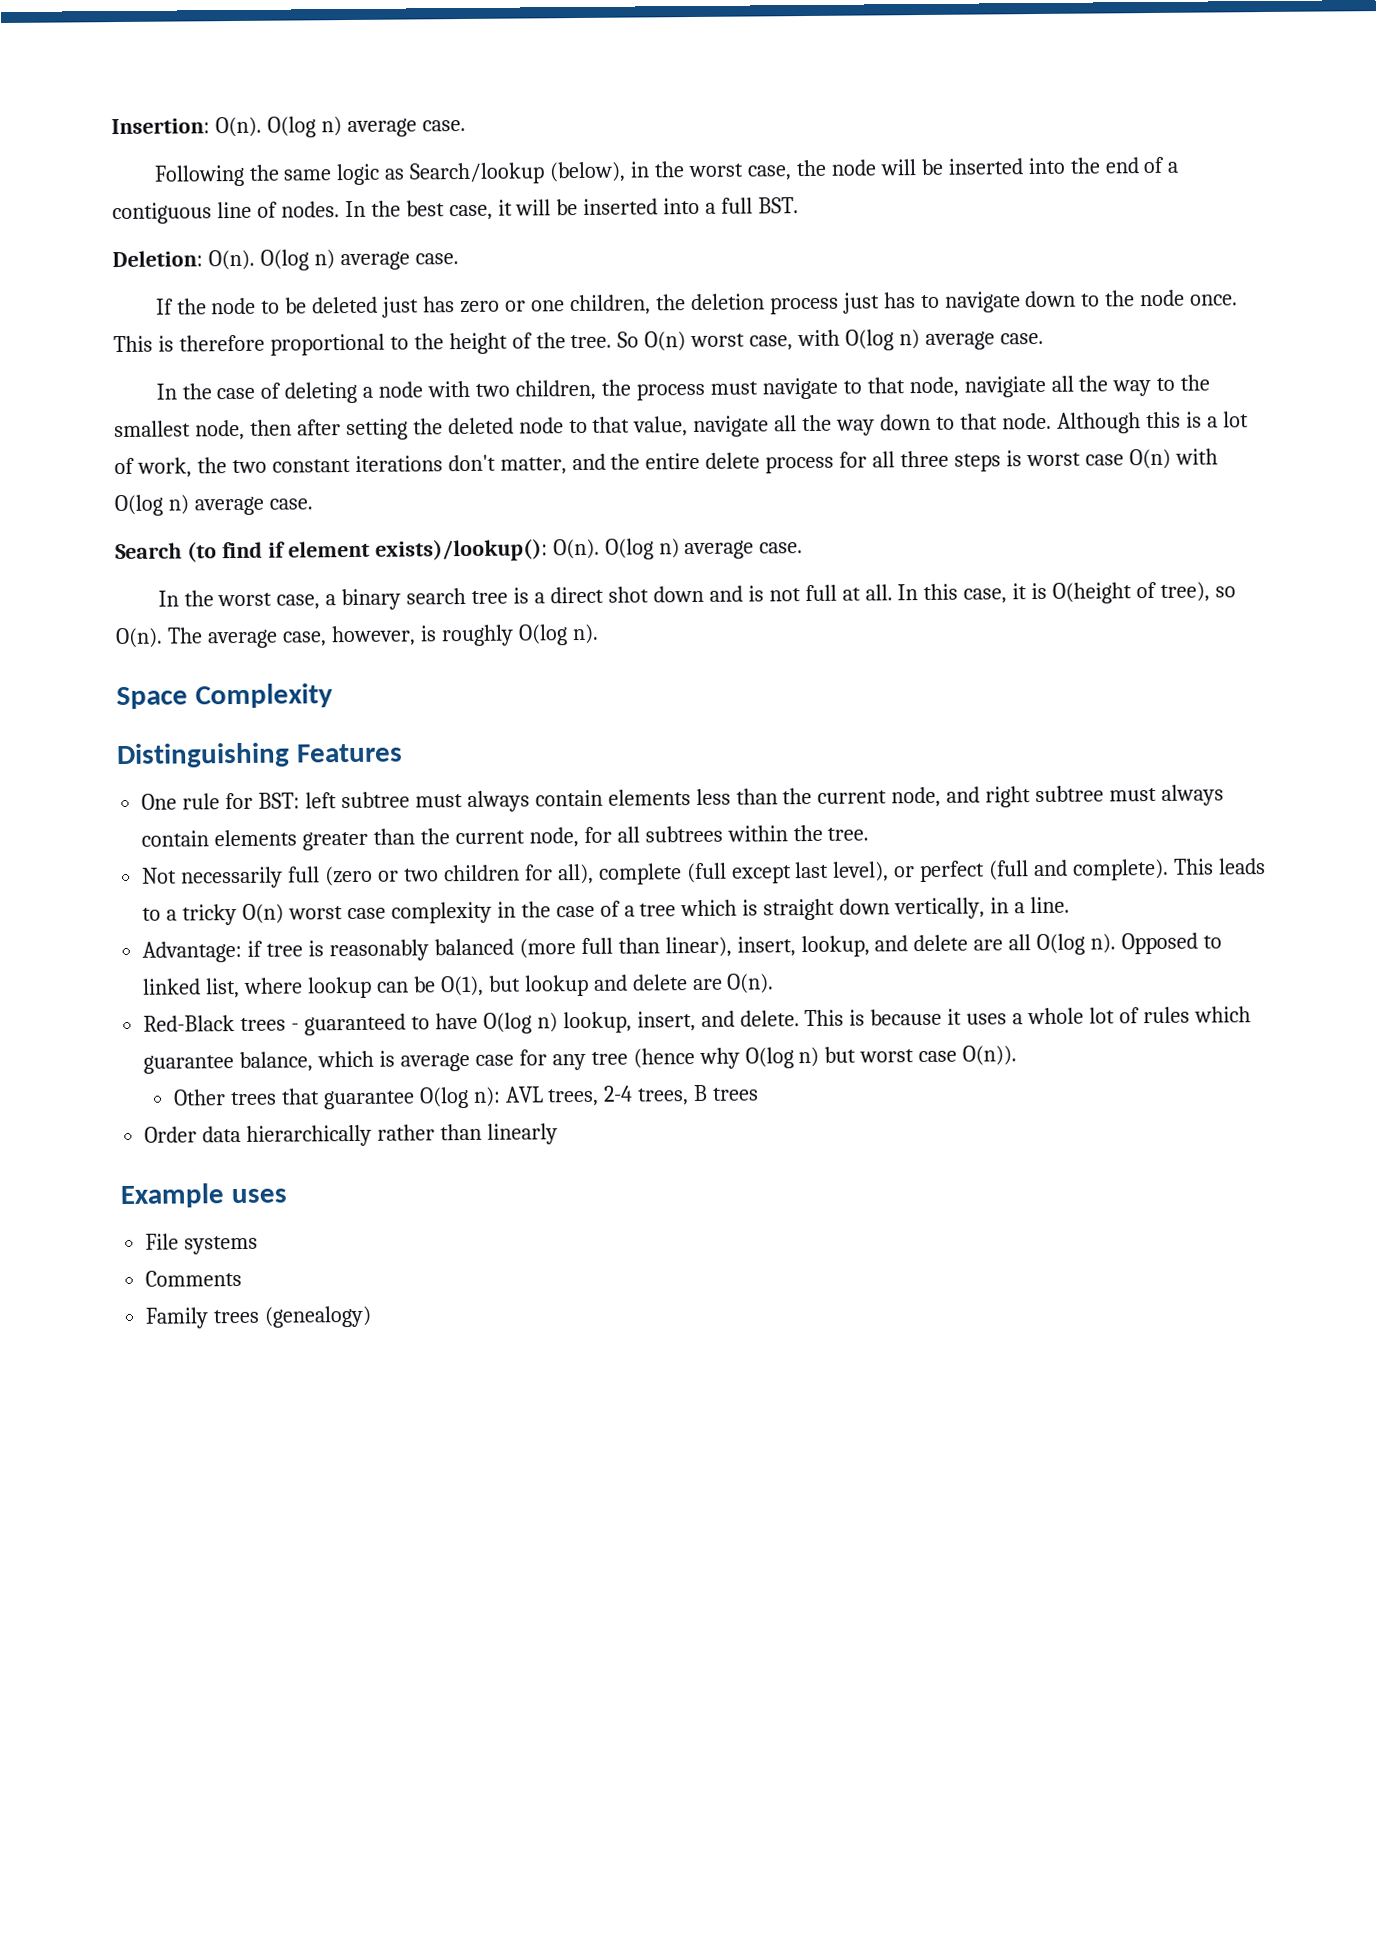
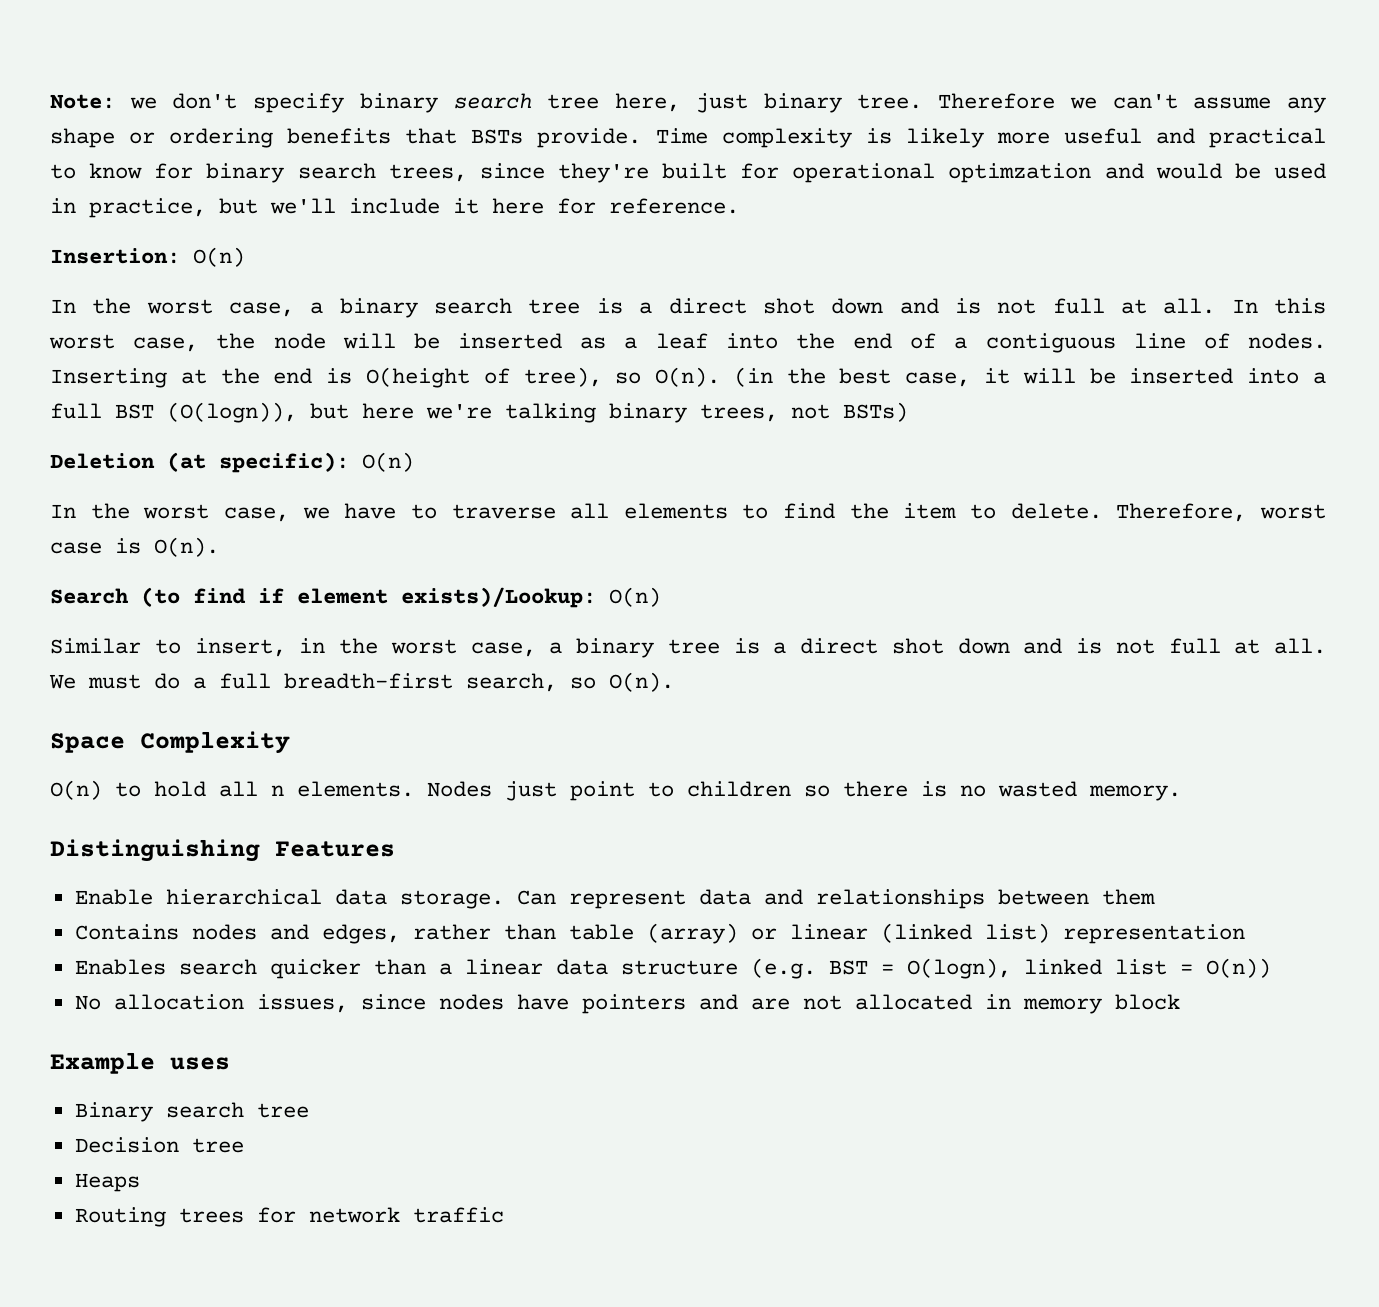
- Insertion: O(n). O(log n) average case.
- Following the same logic as Search/lookup (below), in the worst case, the node will be inserted into the end of a contiguous line of nodes. In the best case, it will be inserted into a full BST.
- Deletion: O(n). O(log n) average case.
- If the node to be deleted just has zero or one children, the deletion process just has to navigate down to the node once. This is therefore proportional to the height of the tree. So O(n) worst case, with O(log n) average case.
- In the case of deleting a node with two children, the process must navigate to that node, navigiate all the way to the smallest node, then after setting the deleted node to that value, navigate all the way down to that node. Although this is a lot of work, the two constant iterations don't matter, and the entire delete process for all three steps is worst case O(n) with O(log n) average case.
- Search (to find if element exists)/lookup(): O(n). O(log n) average case.
+ Note: we don't specify binary search tree here, just binary tree. Therefore we can't assume any shape or ordering benefits that BSTs provide. Time complexity is likely more useful and practical to know for binary search trees, since they're built for operational optimzation and would be used in practice, but we'll include it here for reference.
+ Insertion: O(n)
- In this case, it is O(height of tree), so O(n).
+ In this worst case, the node will be inserted as a leaf into the end of a contiguous line of nodes. Inserting at the end is O(height of tree), so O(n).
- The average case, however, is roughly O(log n).
+ (in the best case, it will be inserted into a full BST (O(logn)), but here we're talking binary trees, not BSTs)
+ Deletion (at specific): O(n)
+ In the worst case, we have to traverse all elements to find the item to delete. Therefore, worst case is O(n).
+ Search (to find if element exists)/Lookup: O(n)
+ Similar to insert, in the worst case, a binary tree is a direct shot down and is not full at all. We must do a full breadth-first search, so O(n).
  Space Complexity
+ O(n) to hold all n elements. Nodes just point to children so there is no wasted memory.
  Distinguishing Features
- One rule for BST: left subtree must always contain elements less than the current node, and right subtree must always contain elements greater than the current node, for all subtrees within the tree.
- Not necessarily full (zero or two children for all), complete (full except last level), or perfect (full and complete). This leads to a tricky O(n) worst case complexity in the case of a tree which is straight down vertically, in a line.
- Advantage: if tree is reasonably balanced (more full than linear), insert, lookup, and delete are all O(log n). Opposed to linked list, where lookup can be O(1), but lookup and delete are O(n).
- Red-Black trees - guaranteed to have O(log n) lookup, insert, and delete. This is because it uses a whole lot of rules which guarantee balance, which is average case for any tree (hence why O(log n) but worst case O(n)).
- Other trees that guarantee O(log n): AVL trees, 2-4 trees, B trees
- Order data hierarchically rather than linearly
+ Enable hierarchical data storage. Can represent data and relationships between them
+ Contains nodes and edges, rather than table (array) or linear (linked list) representation
+ Enables search quicker than a linear data structure (e.g. BST = O(logn), linked list = O(n))
+ No allocation issues, since nodes have pointers and are not allocated in memory block
  Example uses
- File systems
- Comments
- Family trees (genealogy)
+ Binary search tree
+ Decision tree
+ Heaps
+ Routing trees for network traffic

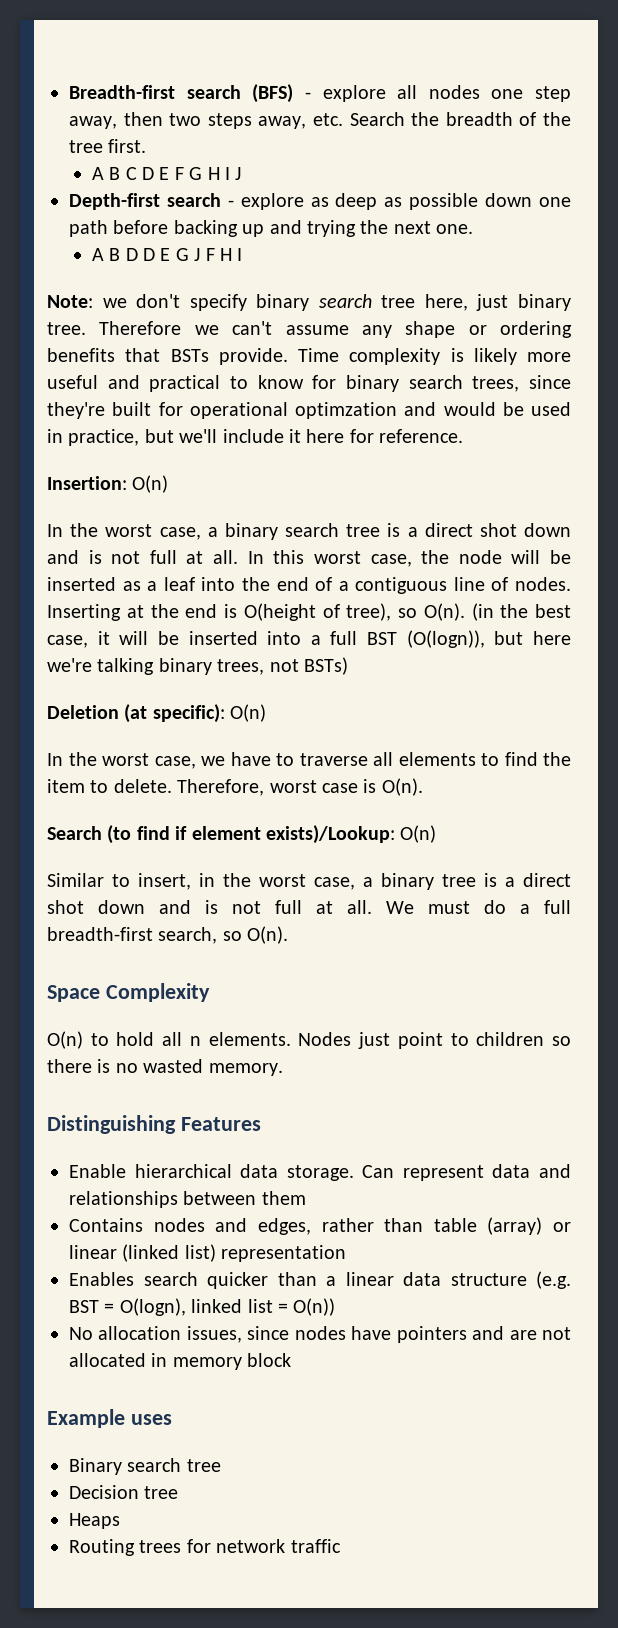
+ Breadth-first search (BFS) - explore all nodes one step away, then two steps away, etc. Search the breadth of the tree first.
+ A B C D E F G H I J
+ Depth-first search - explore as deep as possible down one path before backing up and trying the next one.
+ A B D D E G J F H I

